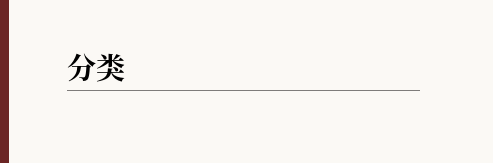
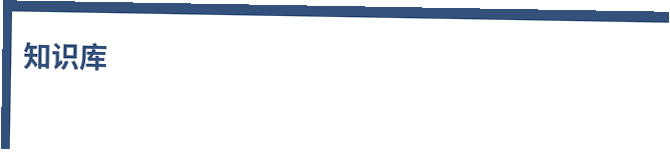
- 分类
+ 知识库

